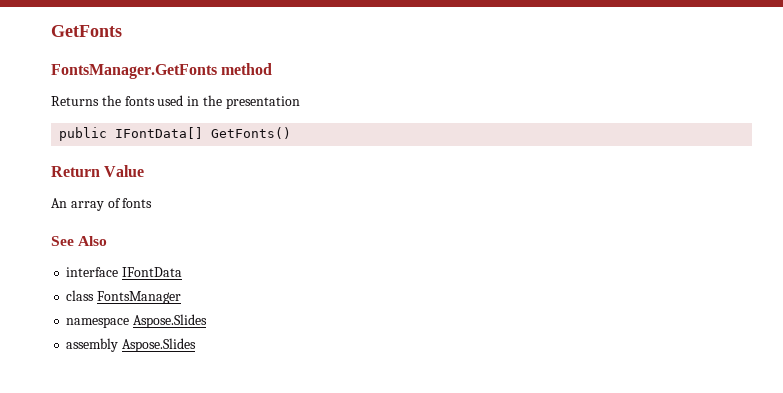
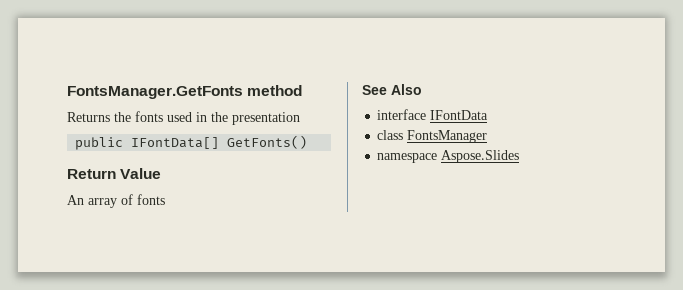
- GetFonts
- assembly Aspose.Slides

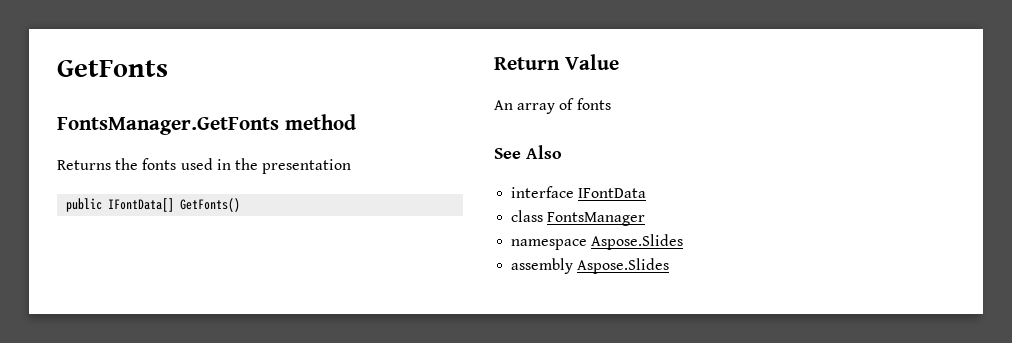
+ GetFonts
+ assembly Aspose.Slides

